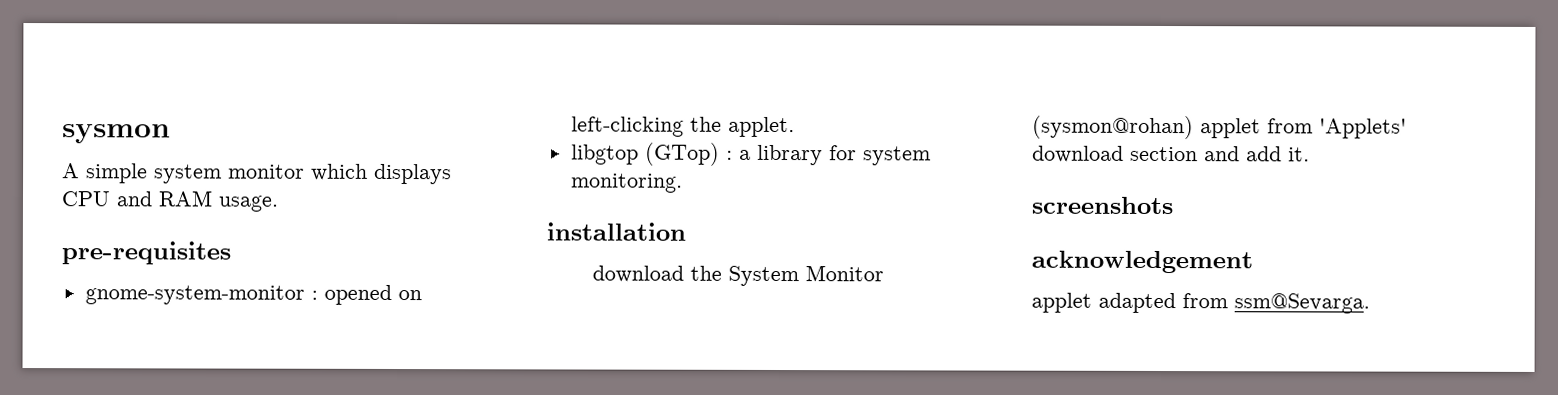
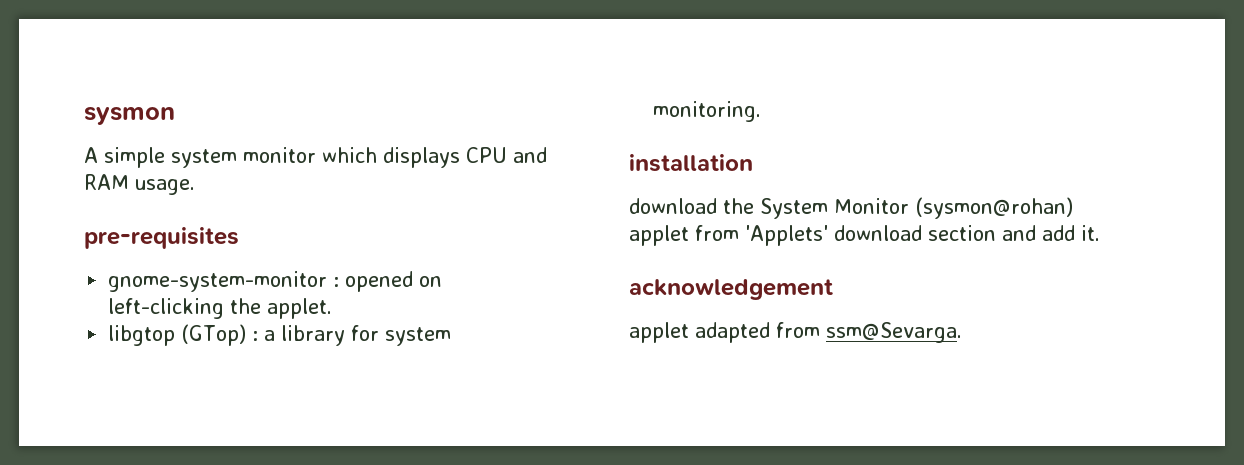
- screenshots

